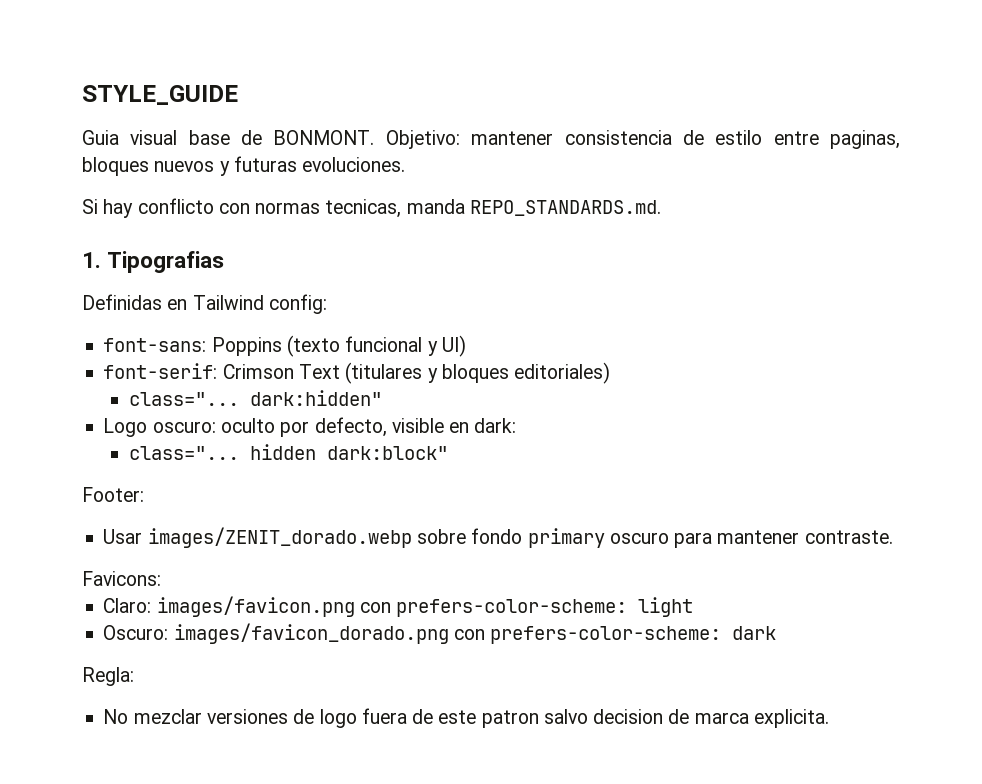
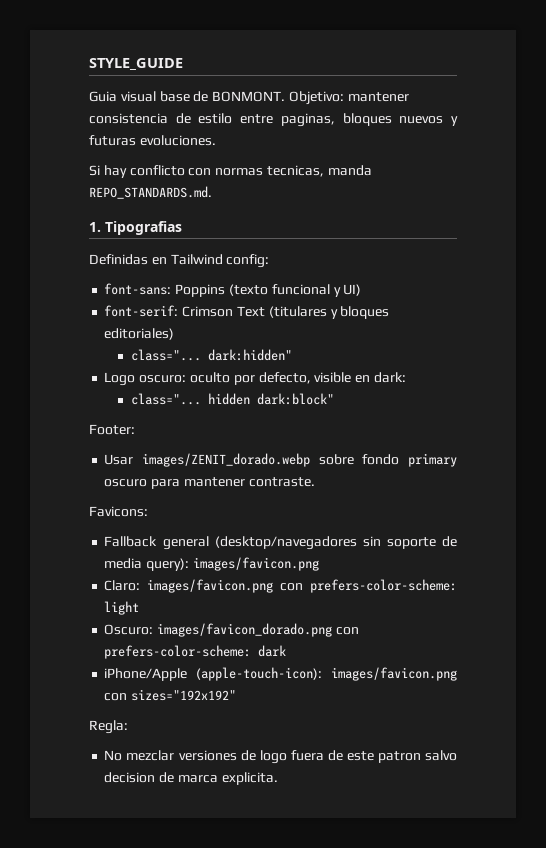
+ Fallback general (desktop/navegadores sin soporte de media query): images/favicon.png
+ iPhone/Apple (apple-touch-icon): images/favicon.png con sizes="192x192"

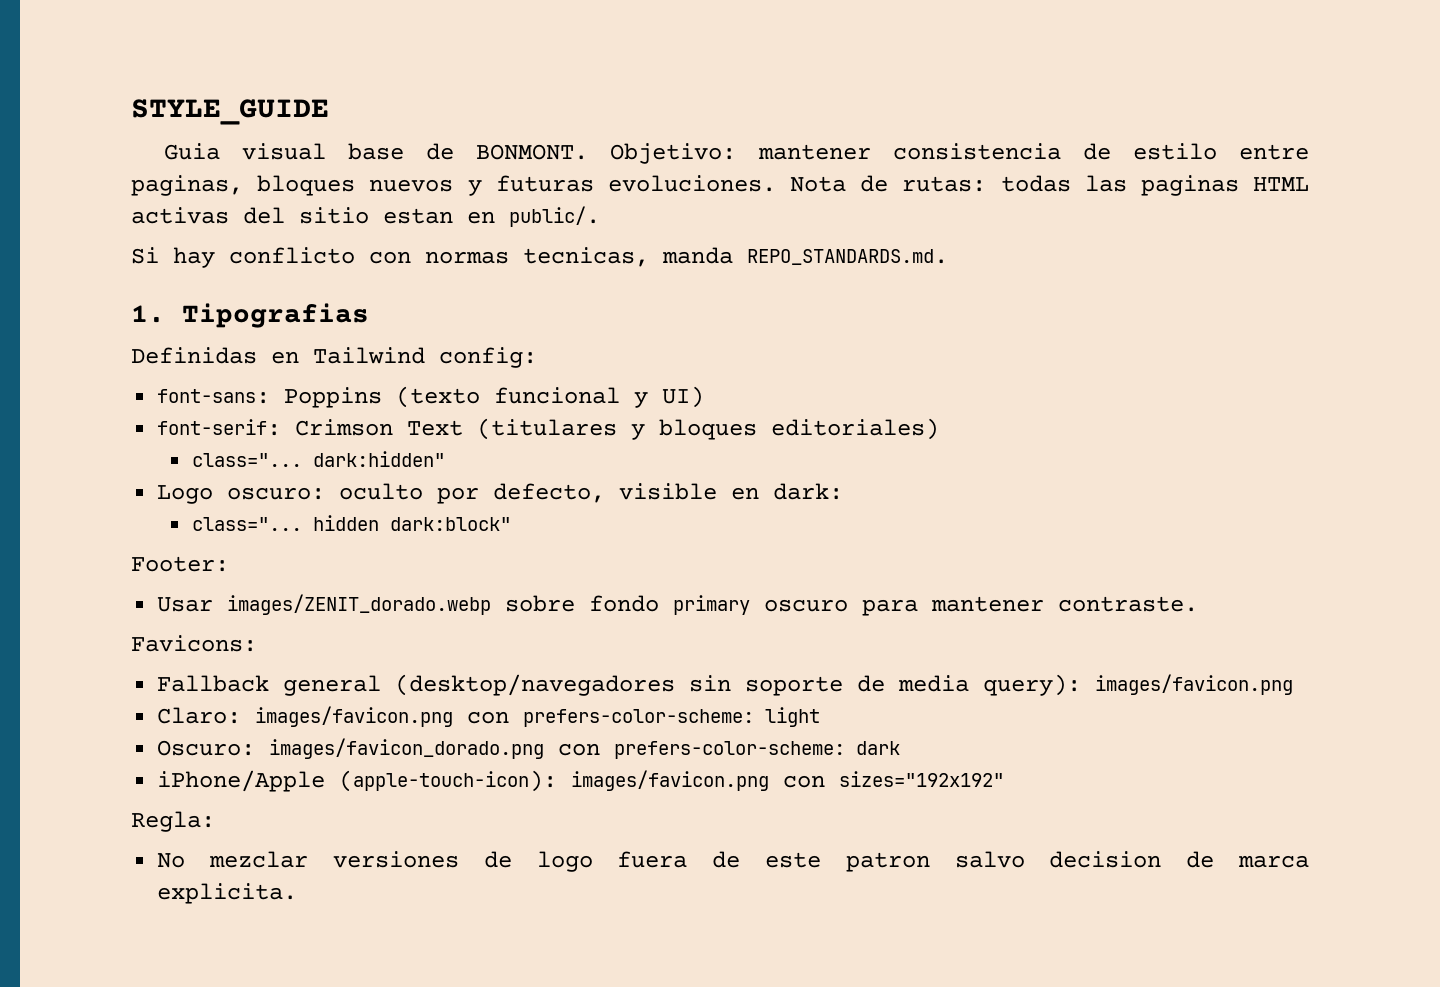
+ Nota de rutas: todas las paginas HTML activas del sitio estan en public/.

